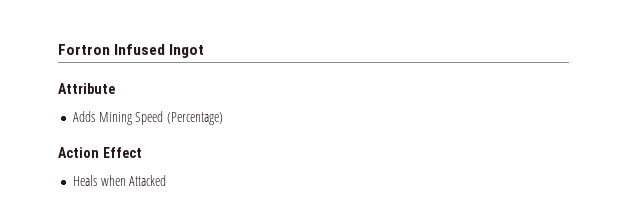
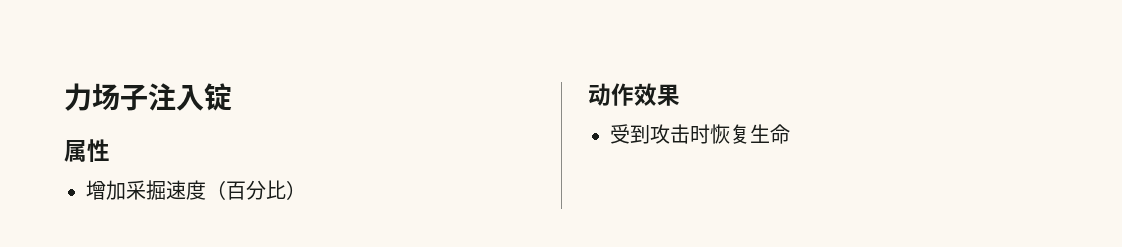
- Fortron Infused Ingot
- Attribute
- Adds Mining Speed (Percentage)
- Action Effect
- Heals when Attacked
+ 力场子注入锭
+ 属性
+ 增加采掘速度（百分比）
+ 动作效果
+ 受到攻击时恢复生命

